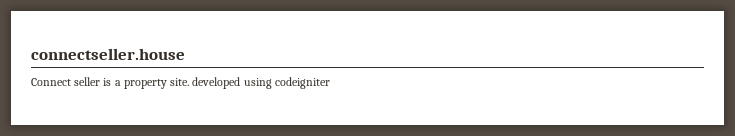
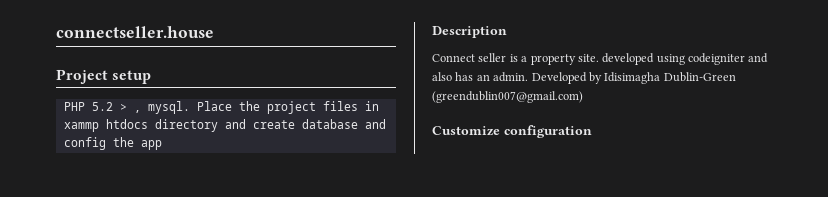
+ Project setup
+ PHP 5.2 > , mysql. Place the project files in xammp htdocs directory and create database and config the app
+ Description
- Connect seller is a property site. developed using codeigniter
+ Connect seller is a property site. developed using codeigniter and also has an admin. Developed by Idisimagha Dublin-Green (greendublin007@gmail.com)
+ Customize configuration

